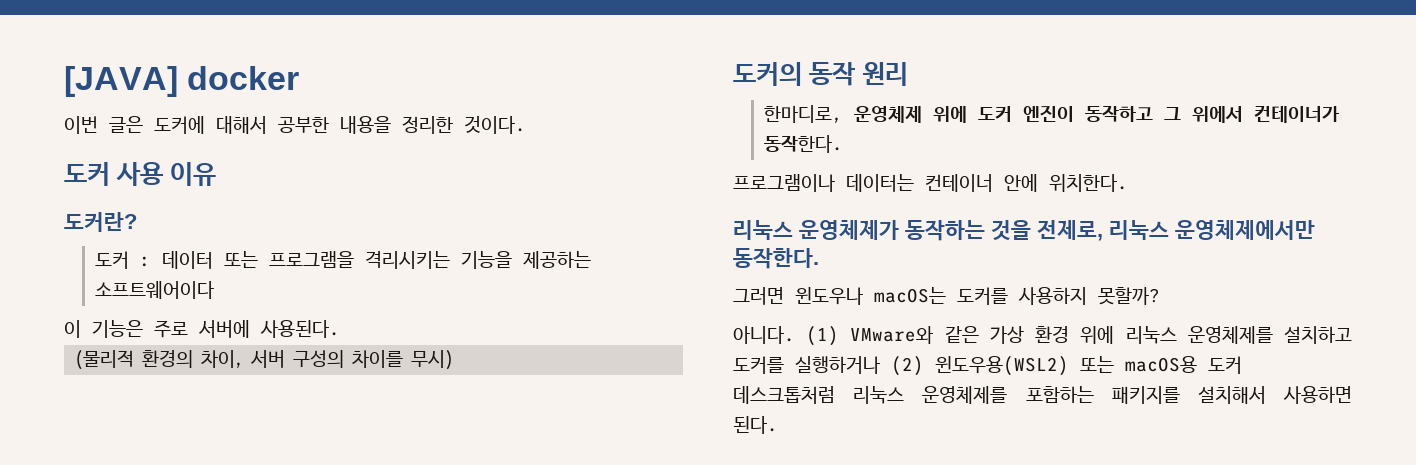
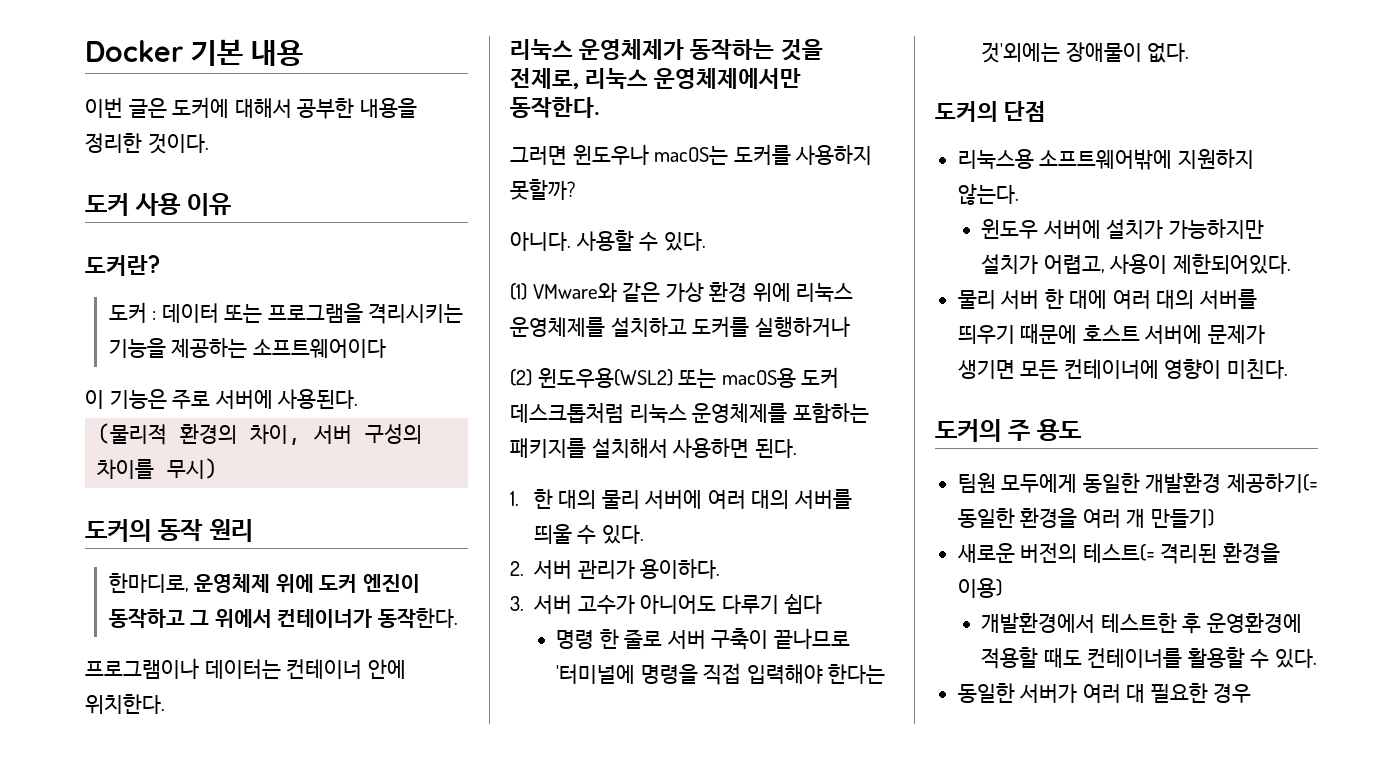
- [JAVA] docker
+ Docker 기본 내용
- 아니다. (1) VMware와 같은 가상 환경 위에 리눅스 운영체제를 설치하고 도커를 실행하거나 (2) 윈도우용(WSL2) 또는 macOS용 도커 데스크톱처럼 리눅스 운영체제를 포함하는 패키지를 설치해서 사용하면 된다.
+ 아니다. 사용할 수 있다.
+ (1) VMware와 같은 가상 환경 위에 리눅스 운영체제를 설치하고 도커를 실행하거나
+ (2) 윈도우용(WSL2) 또는 macOS용 도커 데스크톱처럼 리눅스 운영체제를 포함하는 패키지를 설치해서 사용하면 된다.
+ 1. 한 대의 물리 서버에 여러 대의 서버를 띄울 수 있다.
+ 2. 서버 관리가 용이하다.
+ 3. 서버 고수가 아니어도 다루기 쉽다
+ 명령 한 줄로 서버 구축이 끝나므로 '터미널에 명령을 직접 입력해야 한다는 것'외에는 장애물이 없다.
+ 도커의 단점
+ 리눅스용 소프트웨어밖에 지원하지 않는다.
+ 윈도우 서버에 설치가 가능하지만 설치가 어렵고, 사용이 제한되어있다.
+ 물리 서버 한 대에 여러 대의 서버를 띄우기 때문에 호스트 서버에 문제가 생기면 모든 컨테이너에 영향이 미친다.
+ 도커의 주 용도
+ 팀원 모두에게 동일한 개발환경 제공하기(= 동일한 환경을 여러 개 만들기)
+ 새로운 버전의 테스트(= 격리된 환경을 이용)
+ 개발환경에서 테스트한 후 운영환경에 적용할 때도 컨테이너를 활용할 수 있다.
+ 동일한 서버가 여러 대 필요한 경우

